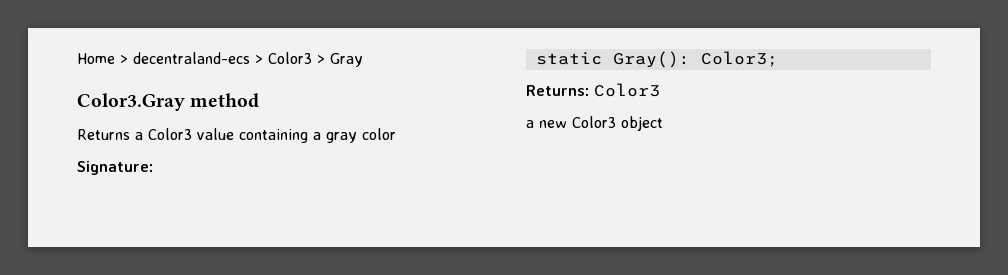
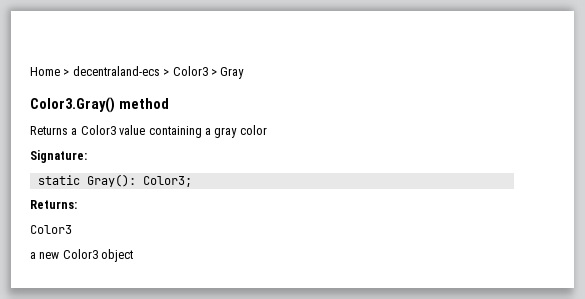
- Color3.Gray method
+ Color3.Gray() method
- Returns: Color3
+ Returns:
+ Color3

